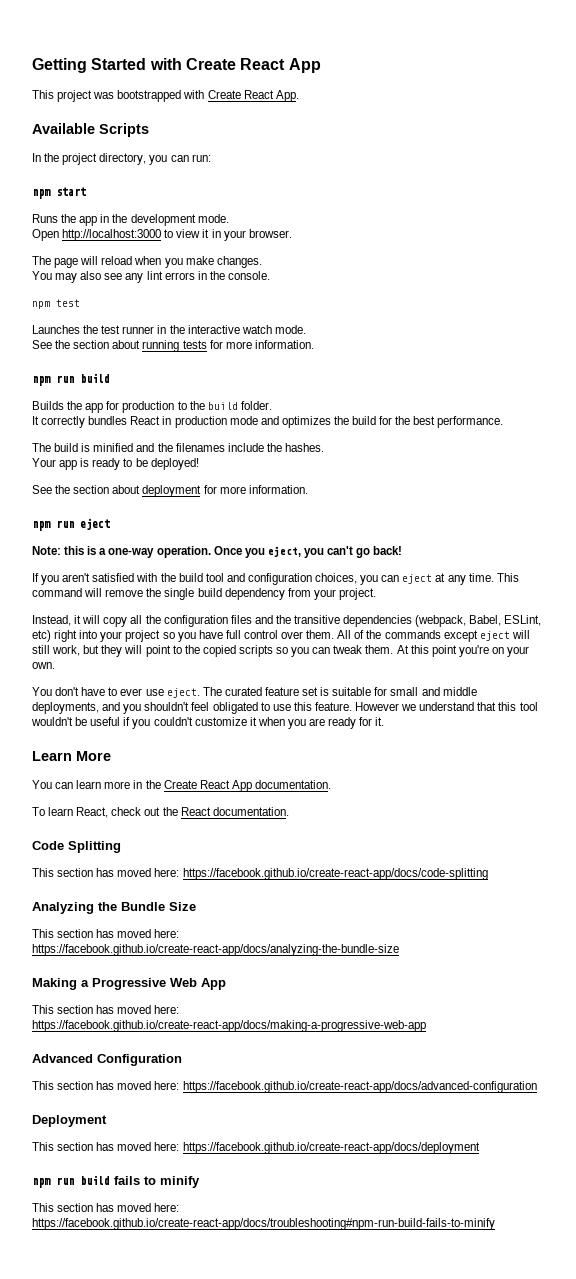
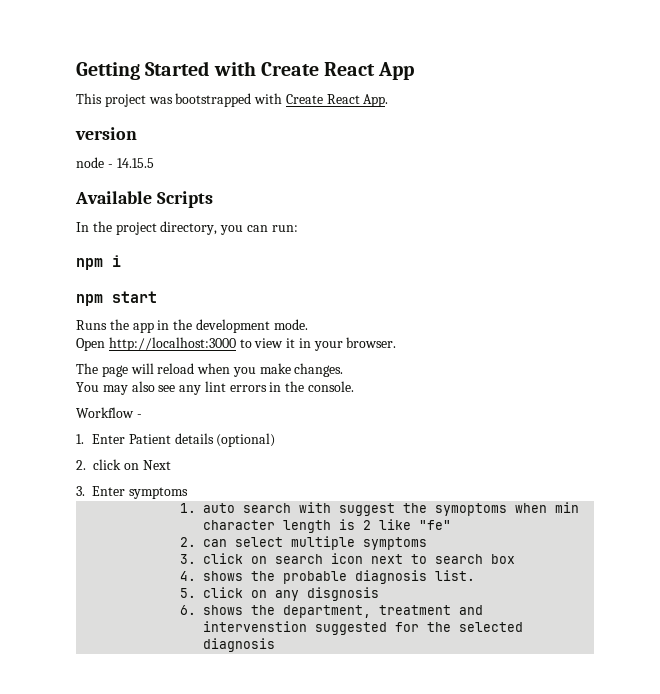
+ version
+ node - 14.15.5
+ npm i
- npm test
- Launches the test runner in the interactive watch mode.
- See the section about running tests for more information.
- npm run build
- Builds the app for production to the build folder.
- It correctly bundles React in production mode and optimizes the build for the best performance.
- The build is minified and the filenames include the hashes.
- Your app is ready to be deployed!
- See the section about deployment for more information.
- npm run eject
- Note: this is a one-way operation. Once you eject, you can't go back!
- If you aren't satisfied with the build tool and configuration choices, you can eject at any time. This command will remove the single build dependency from your project.
- Instead, it will copy all the configuration files and the transitive dependencies (webpack, Babel, ESLint, etc) right into your project so you have full control over them. All of the commands except eject will still work, but they will point to the copied scripts so you can tweak them. At this point you're on your own.
- You don't have to ever use eject. The curated feature set is suitable for small and middle deployments, and you shouldn't feel obligated to use this feature. However we understand that this tool wouldn't be useful if you couldn't customize it when you are ready for it.
- Learn More
- You can learn more in the Create React App documentation.
- To learn React, check out the React documentation.
- Code Splitting
- This section has moved here: https://facebook.github.io/create-react-app/docs/code-splitting
- Analyzing the Bundle Size
- This section has moved here: https://facebook.github.io/create-react-app/docs/analyzing-the-bundle-size
- Making a Progressive Web App
- This section has moved here: https://facebook.github.io/create-react-app/docs/making-a-progressive-web-app
- Advanced Configuration
- This section has moved here: https://facebook.github.io/create-react-app/docs/advanced-configuration
- Deployment
- This section has moved here: https://facebook.github.io/create-react-app/docs/deployment
- npm run build fails to minify
- This section has moved here: https://facebook.github.io/create-react-app/docs/troubleshooting#npm-run-build-fails-to-minify
+ Workflow -
+ 1. Enter Patient details (optional)
+ 2. click on Next
+ 3. Enter symptoms
+ 1. auto search with suggest the symoptoms when min character length is 2 like "fe"
+ 2. can select multiple symptoms
+ 3. click on search icon next to search box
+ 4. shows the probable diagnosis list.
+ 5. click on any disgnosis
+ 6. shows the department, treatment and intervenstion suggested for the selected diagnosis

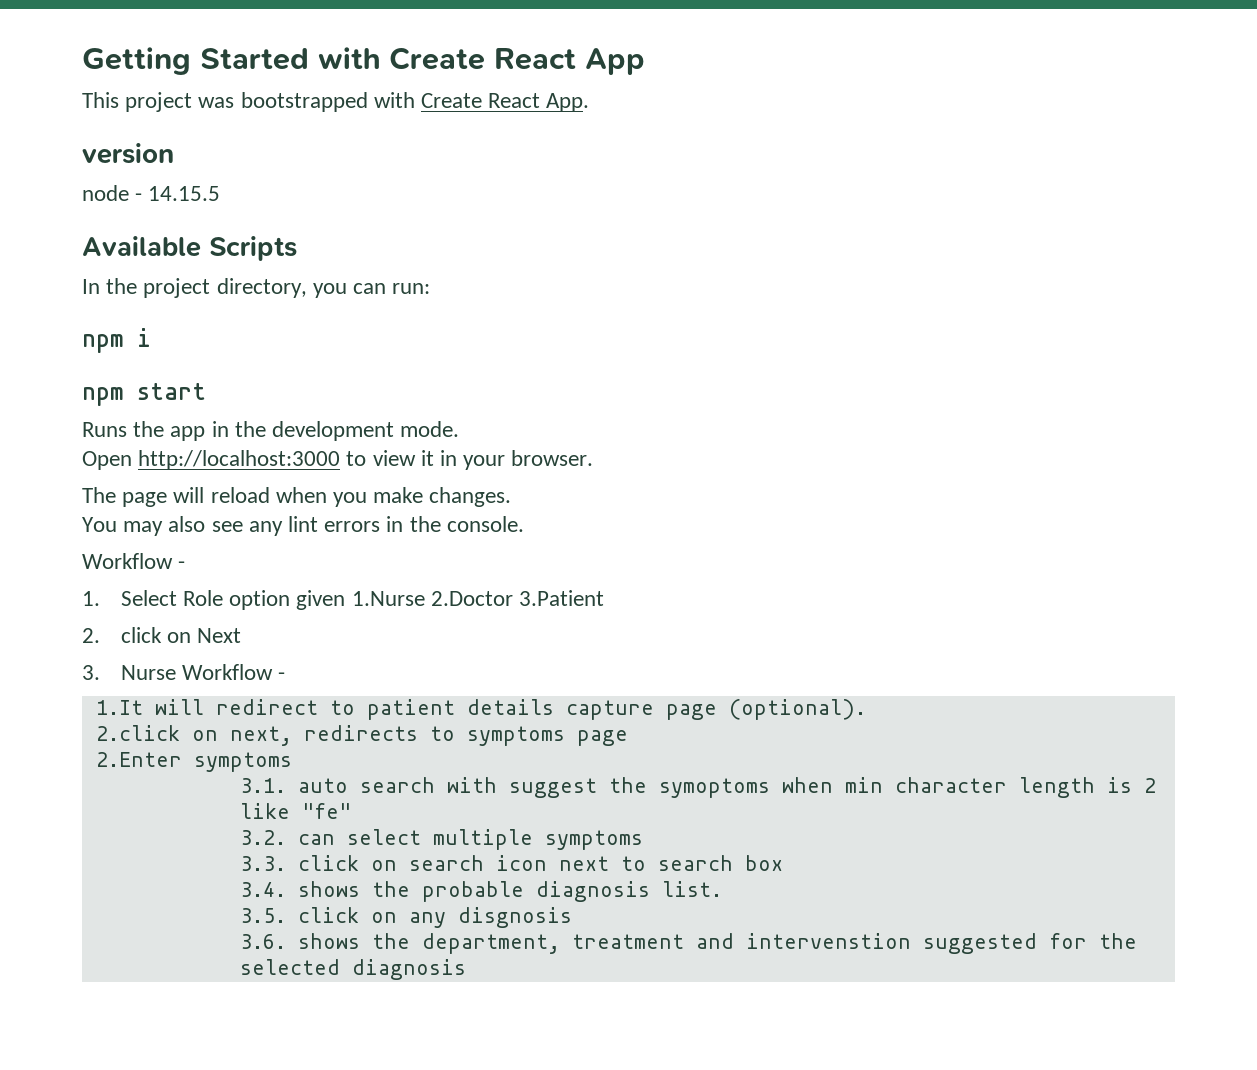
- 1. Enter Patient details (optional)
+ 1. Select Role option given 1.Nurse 2.Doctor 3.Patient
- 3. Enter symptoms
- 1. auto search with suggest the symoptoms when min character length is 2 like "fe"
+ 3. Nurse Workflow -
+ 1.It will redirect to patient details capture page (optional).
+ 2.click on next, redirects to symptoms page
+ 2.Enter symptoms
+ 3.1. auto search with suggest the symoptoms when min character length is 2 like "fe"
- 2. can select multiple symptoms
+ 3.2. can select multiple symptoms
- 3. click on search icon next to search box
+ 3.3. click on search icon next to search box
- 4. shows the probable diagnosis list.
+ 3.4. shows the probable diagnosis list.
- 5. click on any disgnosis
+ 3.5. click on any disgnosis
- 6. shows the department, treatment and intervenstion suggested for the selected diagnosis
+ 3.6. shows the department, treatment and intervenstion suggested for the selected diagnosis

